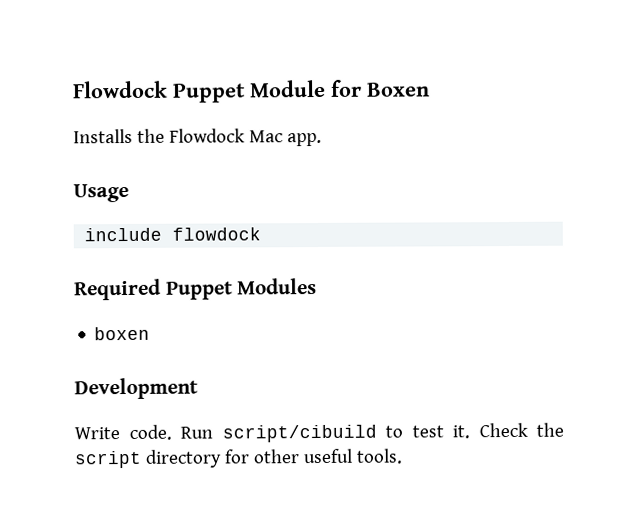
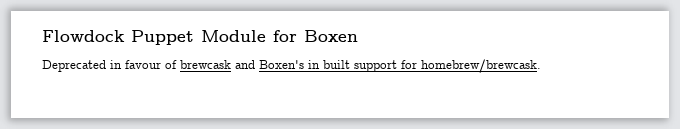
- Installs the Flowdock Mac app.
- Usage
- include flowdock
- Required Puppet Modules
- boxen
- Development
- Write code. Run script/cibuild to test it. Check the script directory for other useful tools.
+ Deprecated in favour of brewcask and Boxen's in built support for homebrew/brewcask.

